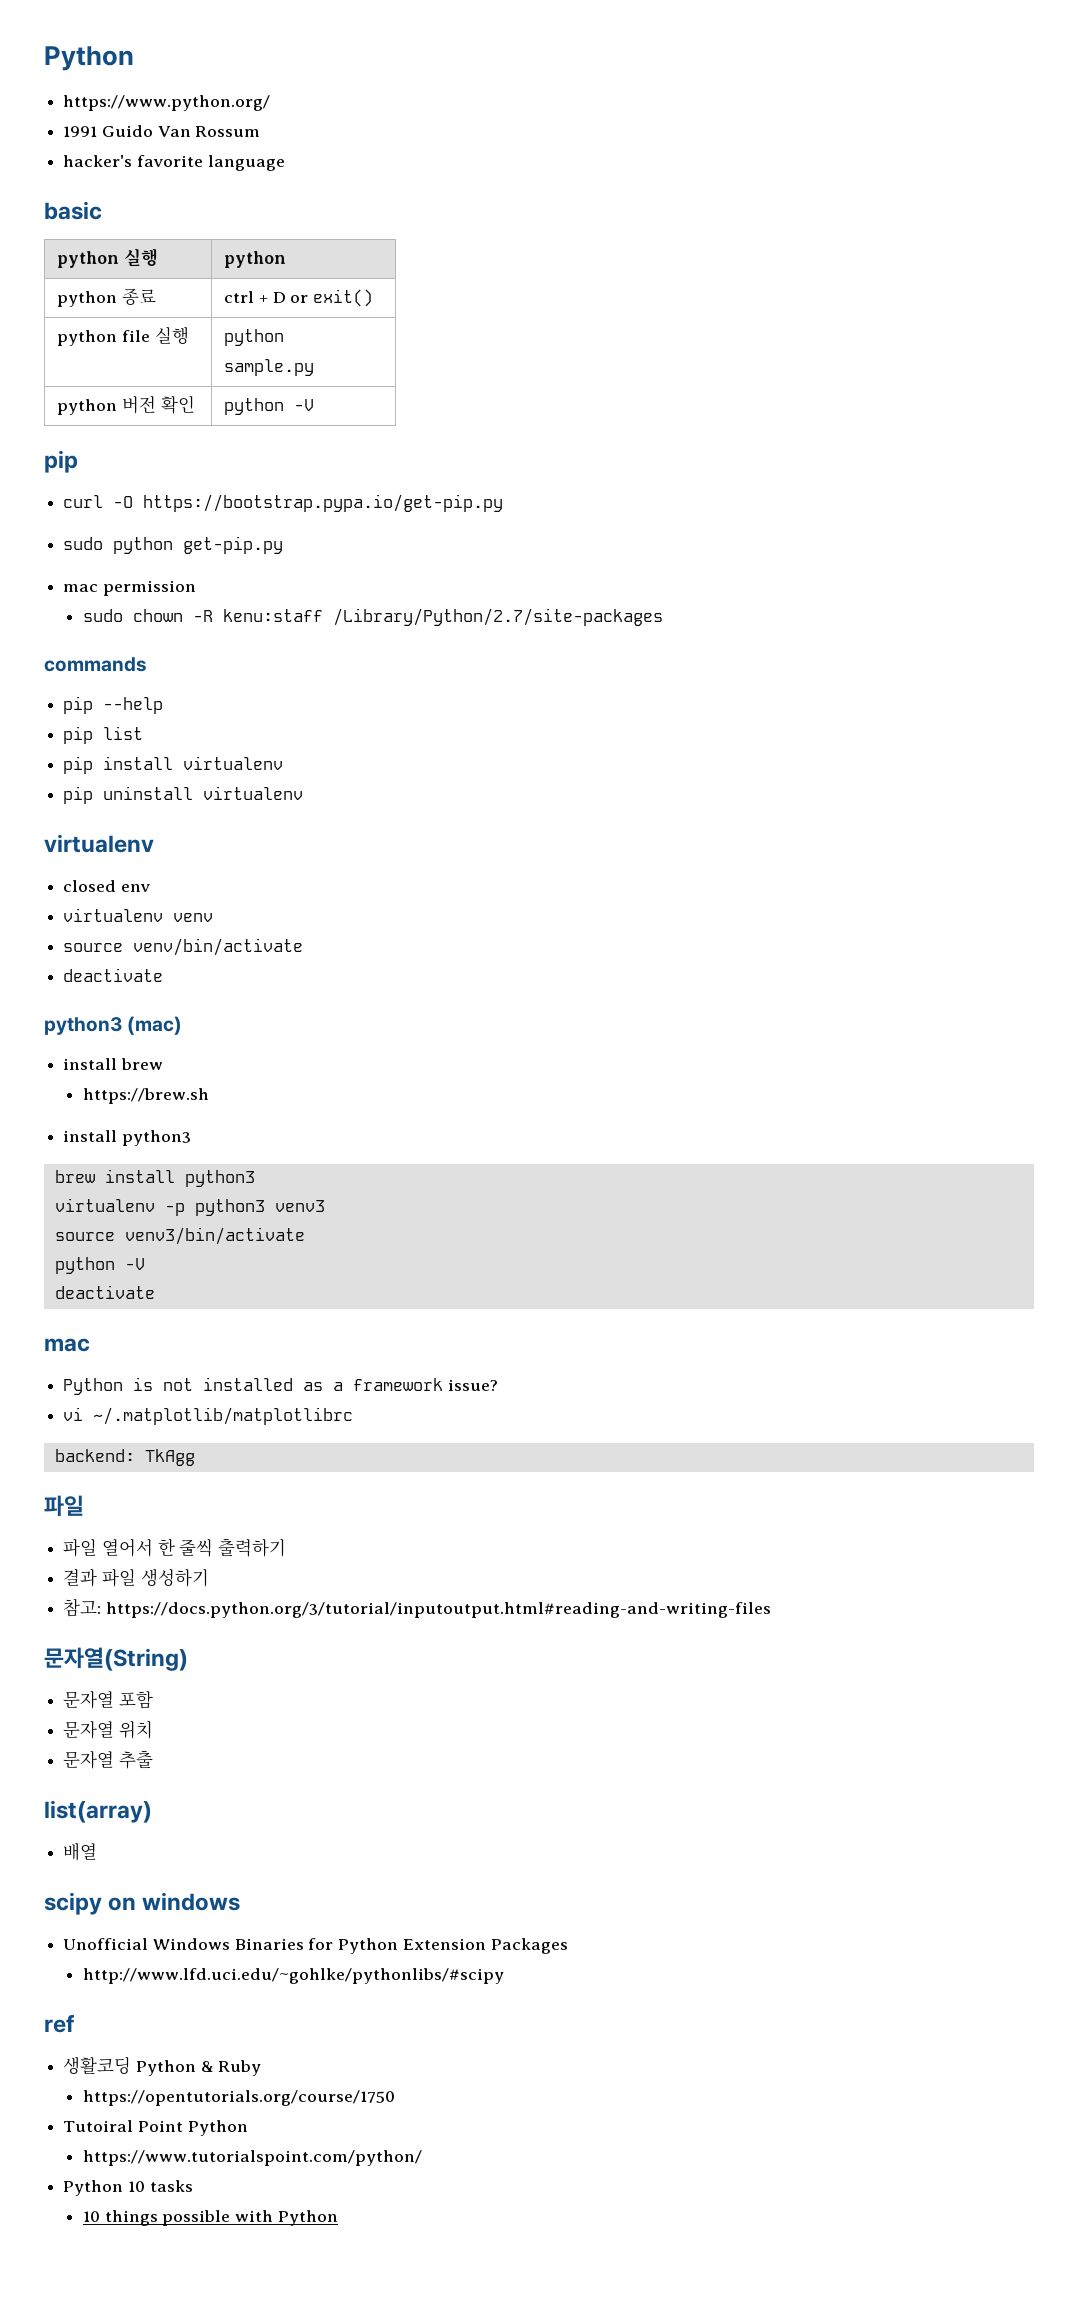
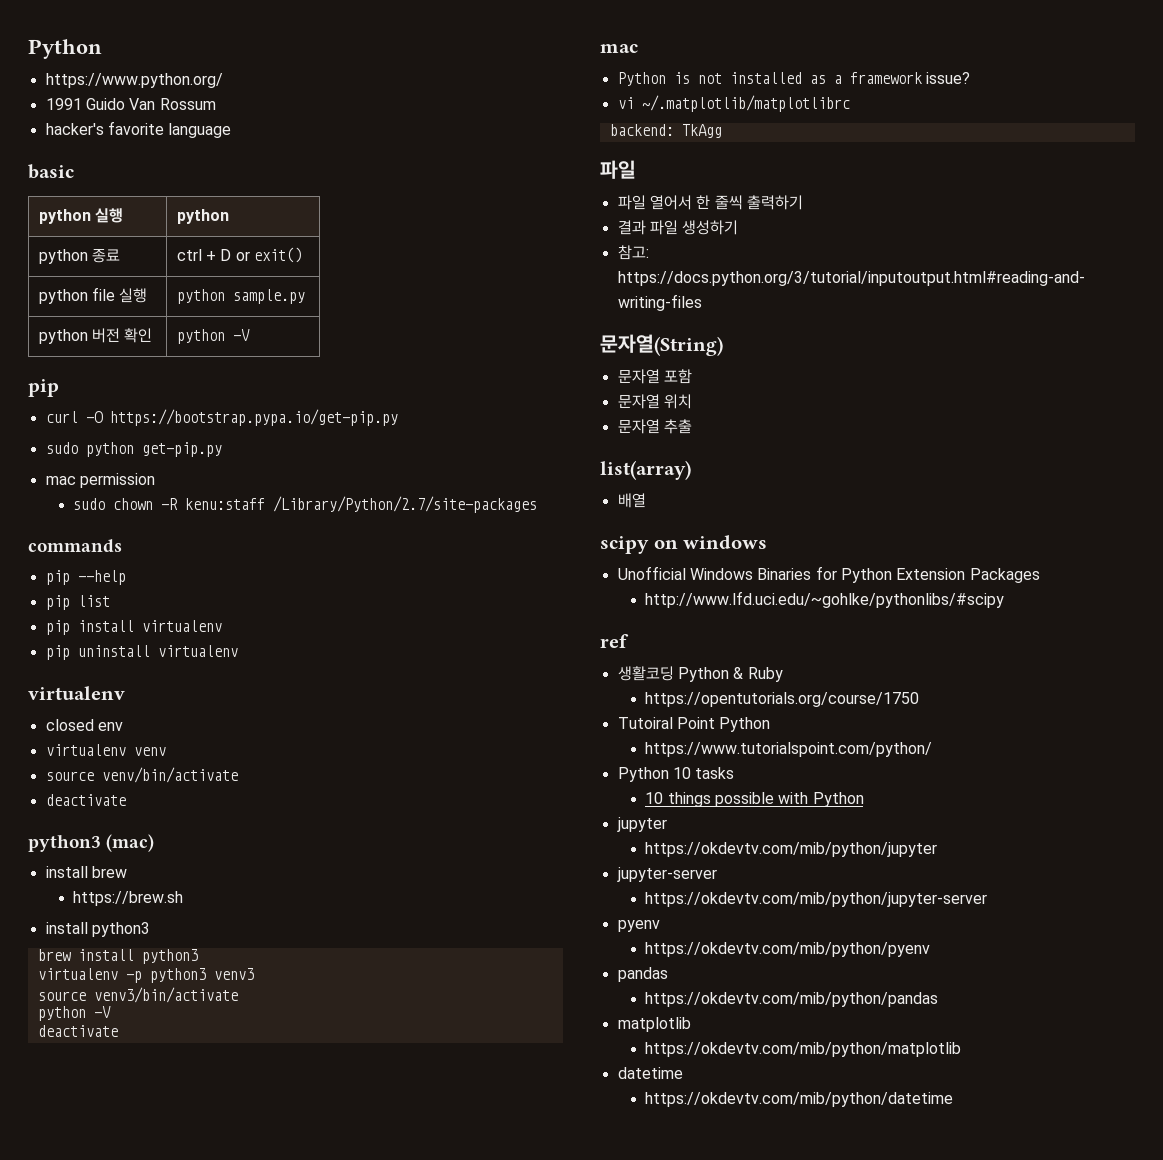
+ jupyter
+ https://okdevtv.com/mib/python/jupyter
+ jupyter-server
+ https://okdevtv.com/mib/python/jupyter-server
+ pyenv
+ https://okdevtv.com/mib/python/pyenv
+ pandas
+ https://okdevtv.com/mib/python/pandas
+ matplotlib
+ https://okdevtv.com/mib/python/matplotlib
+ datetime
+ https://okdevtv.com/mib/python/datetime

